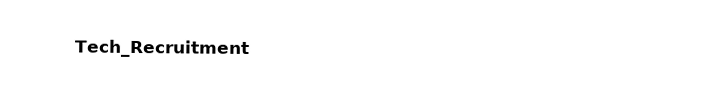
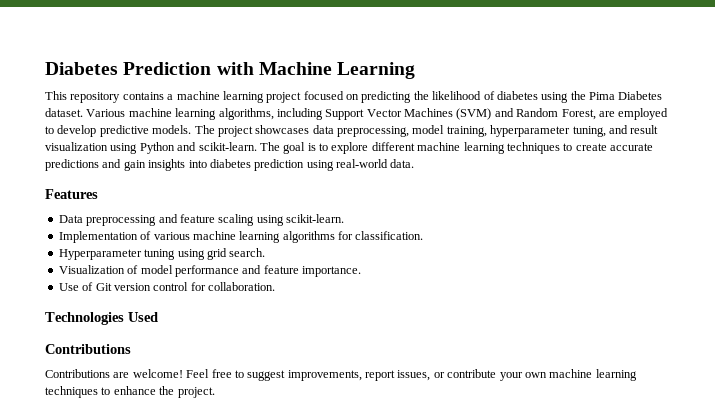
- Tech_Recruitment
+ Diabetes Prediction with Machine Learning
+ This repository contains a machine learning project focused on predicting the likelihood of diabetes using the Pima Diabetes dataset. Various machine learning algorithms, including Support Vector Machines (SVM) and Random Forest, are employed to develop predictive models. The project showcases data preprocessing, model training, hyperparameter tuning, and result visualization using Python and scikit-learn. The goal is to explore different machine learning techniques to create accurate predictions and gain insights into diabetes prediction using real-world data.
+ Features
+ Data preprocessing and feature scaling using scikit-learn.
+ Implementation of various machine learning algorithms for classification.
+ Hyperparameter tuning using grid search.
+ Visualization of model performance and feature importance.
+ Use of Git version control for collaboration.
+ Technologies Used
+ Contributions
+ Contributions are welcome! Feel free to suggest improvements, report issues, or contribute your own machine learning techniques to enhance the project.

